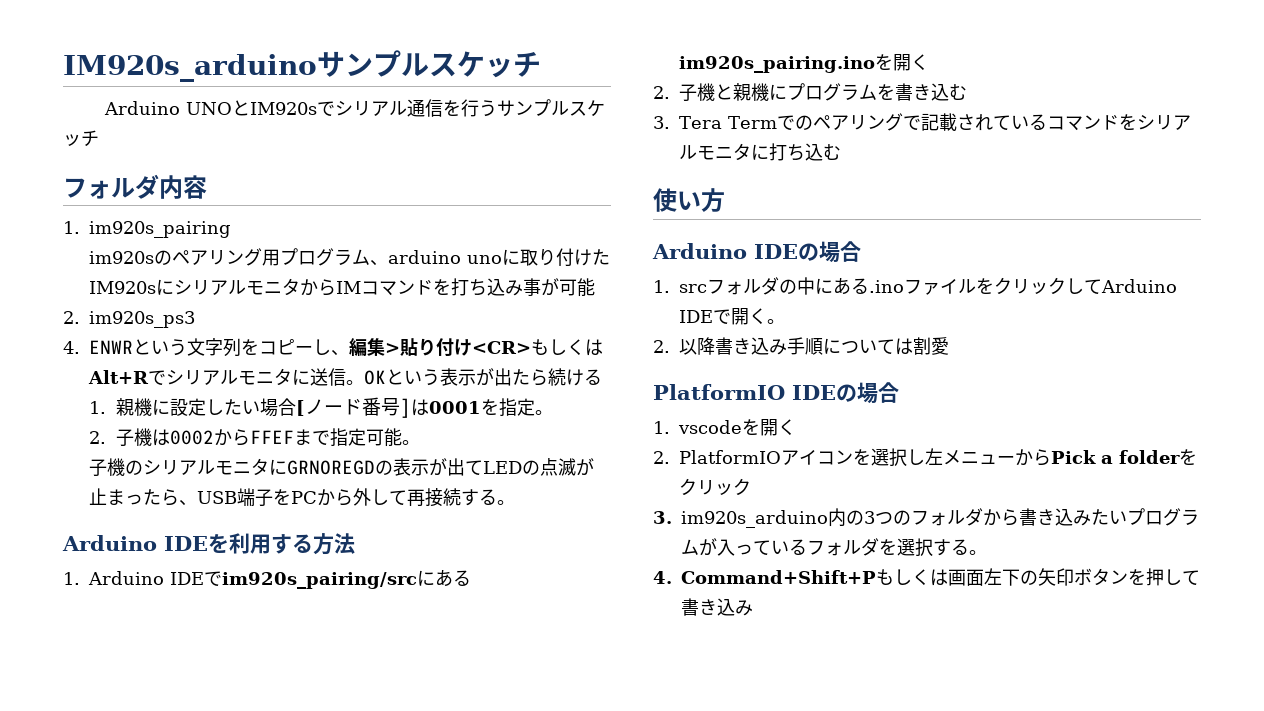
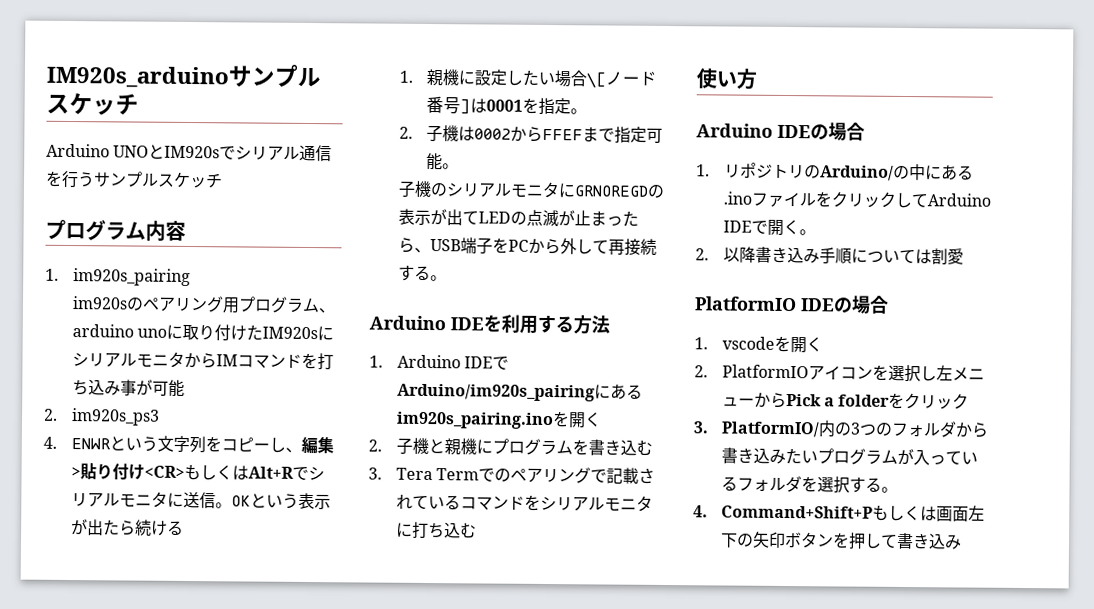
- フォルダ内容
+ プログラム内容
- 1.親機に設定したい場合[ノード番号]は0001を指定。
+ 1.親機に設定したい場合\[ノード番号]は0001を指定。
- 1. Arduino IDEでim920s_pairing/srcにあるim920s_pairing.inoを開く
+ 1. Arduino IDEでArduino/im920s_pairingにあるim920s_pairing.inoを開く
- 1. srcフォルダの中にある.inoファイルをクリックしてArduino IDEで開く。
+ 1.リポジトリのArduino/の中にある.inoファイルをクリックしてArduino IDEで開く。
- 3. im920s_arduino内の3つのフォルダから書き込みたいプログラムが入っているフォルダを選択する。
+ 3. PlatformIO/内の3つのフォルダから書き込みたいプログラムが入っているフォルダを選択する。

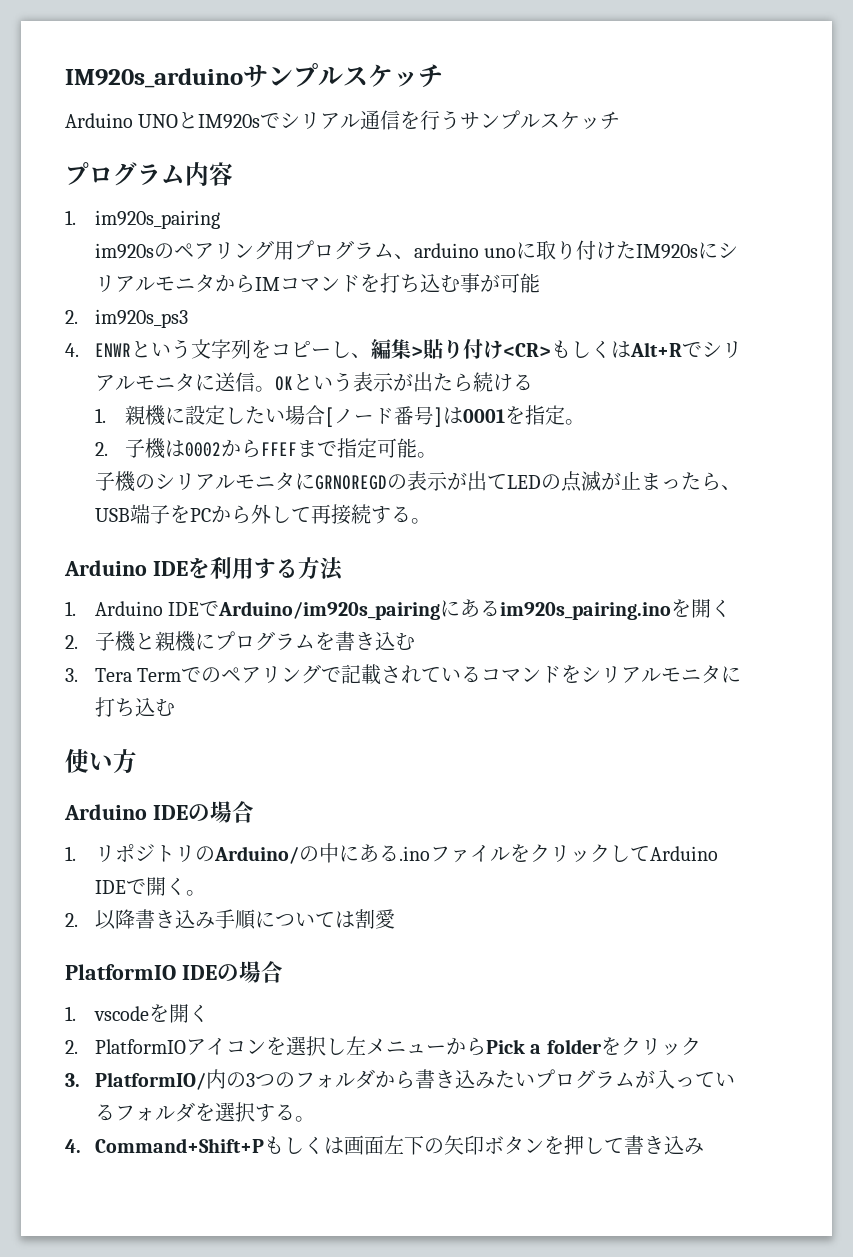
- im920sのペアリング用プログラム、arduino unoに取り付けたIM920sにシリアルモニタからIMコマンドを打ち込み事が可能
+ im920sのペアリング用プログラム、arduino unoに取り付けたIM920sにシリアルモニタからIMコマンドを打ち込む事が可能
- 1.親機に設定したい場合\[ノード番号]は0001を指定。
+ 1.親機に設定したい場合[ノード番号]は0001を指定。

